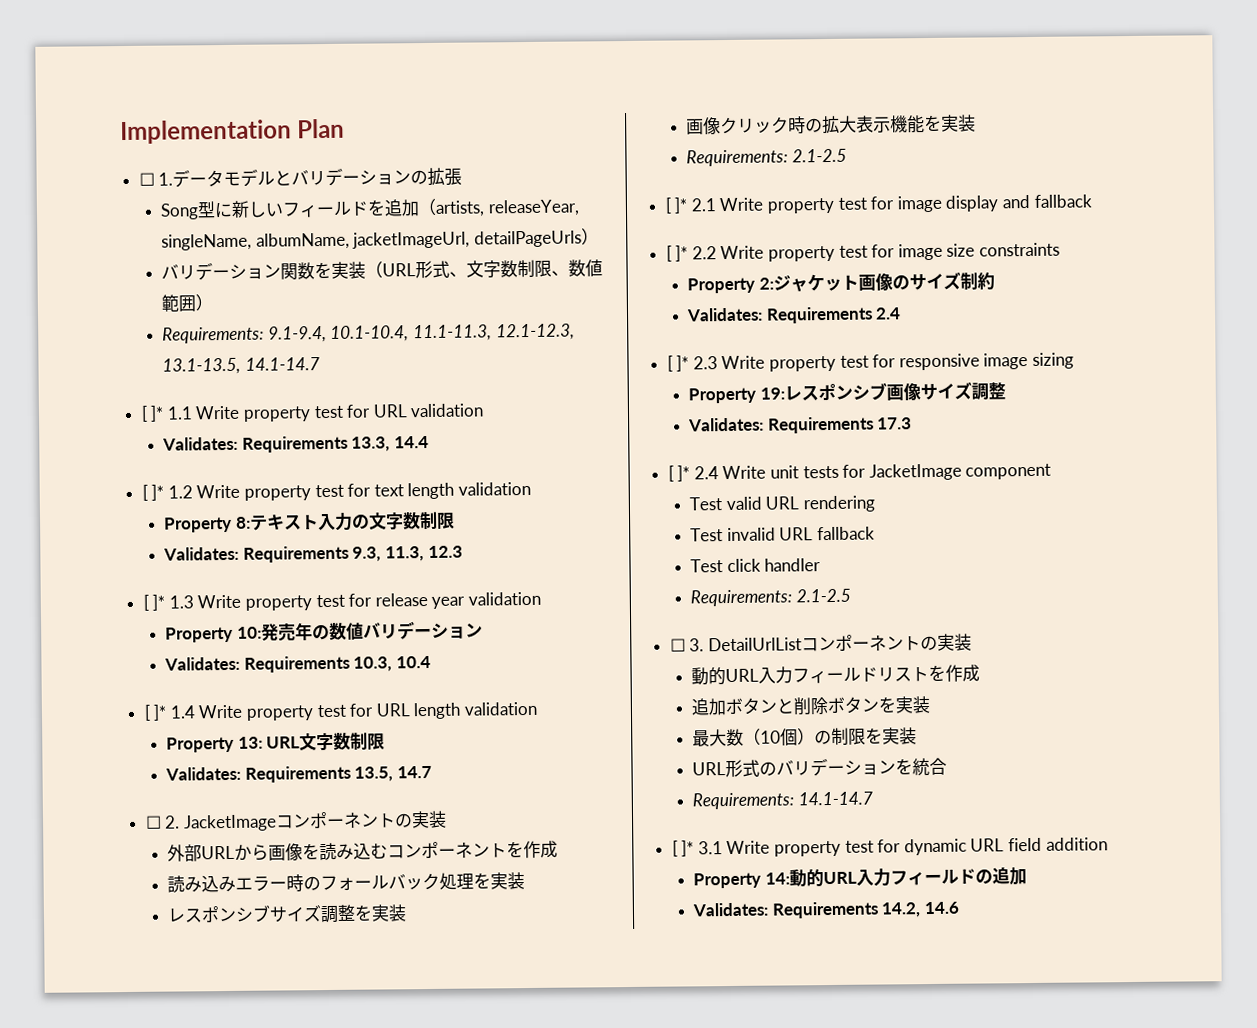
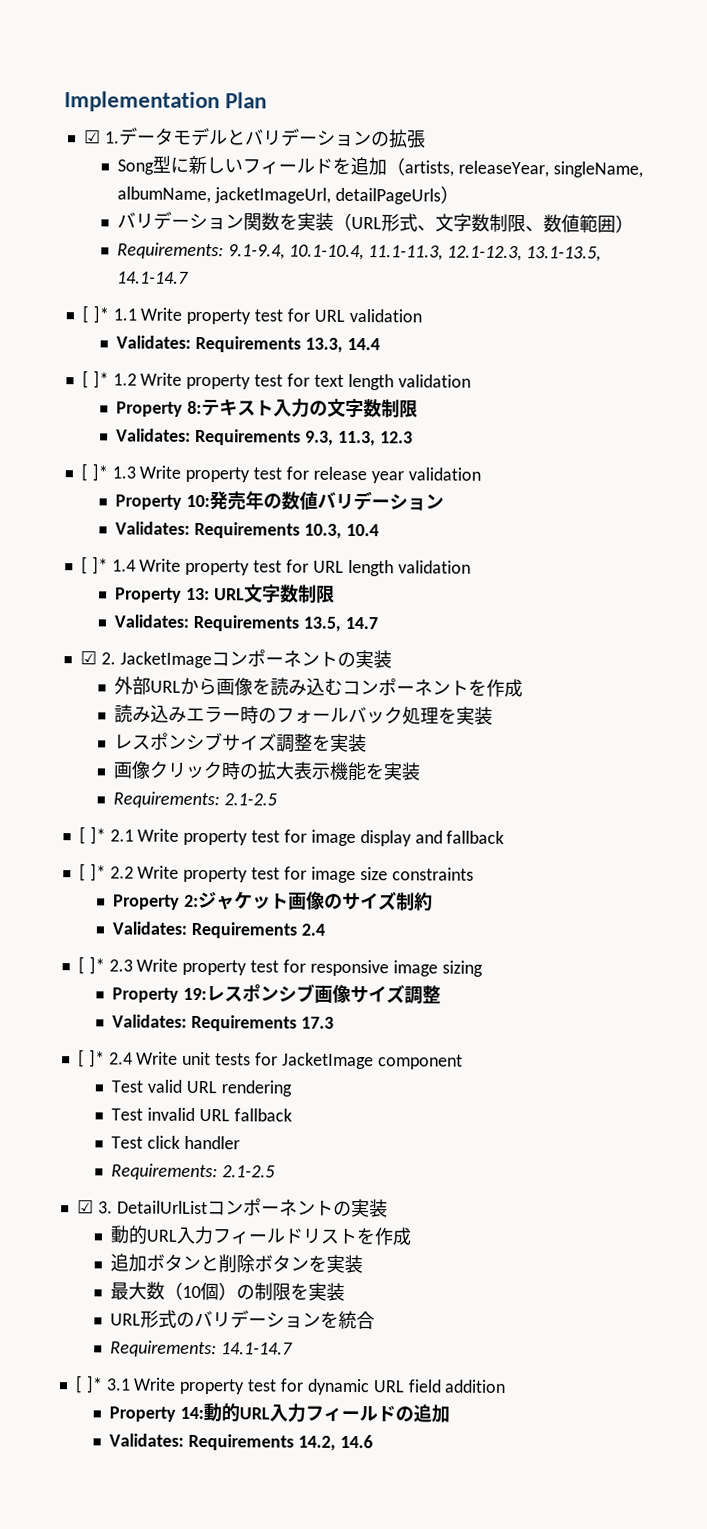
- ☐ 1.データモデルとバリデーションの拡張
+ ☑ 1.データモデルとバリデーションの拡張
- ☐ 2. JacketImageコンポーネントの実装
+ ☑ 2. JacketImageコンポーネントの実装
- ☐ 3. DetailUrlListコンポーネントの実装
+ ☑ 3. DetailUrlListコンポーネントの実装

